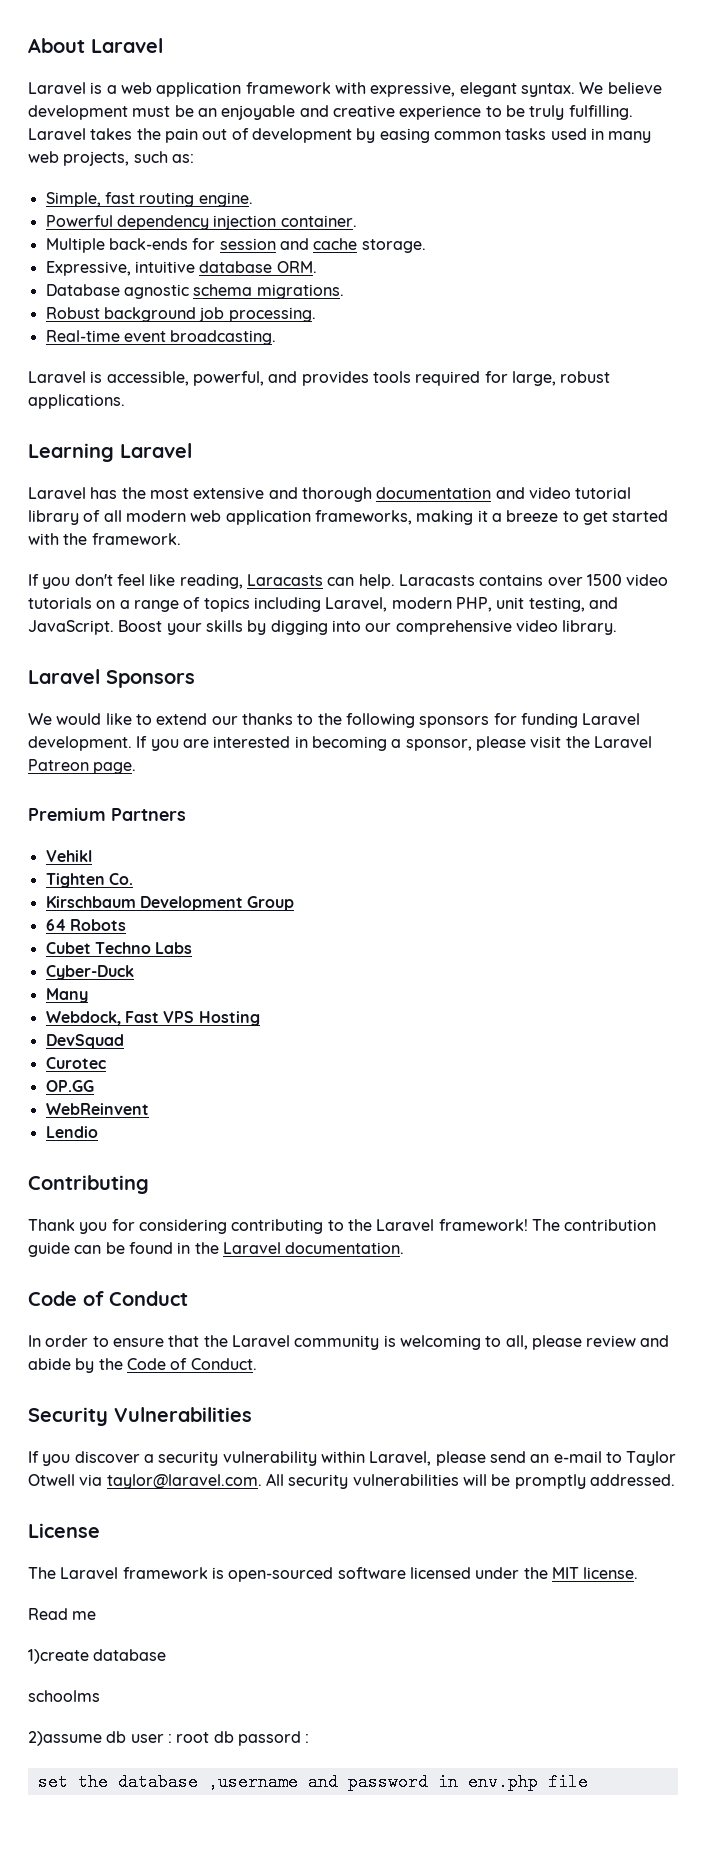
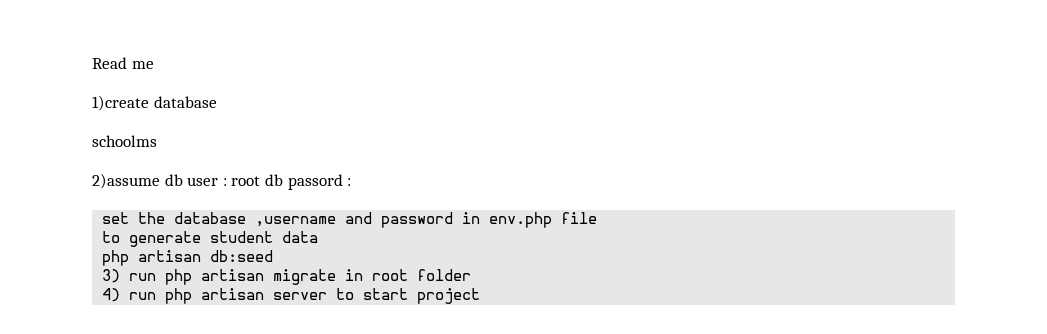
- About Laravel
- Laravel is a web application framework with expressive, elegant syntax. We believe development must be an enjoyable and creative experience to be truly fulfilling. Laravel takes the pain out of development by easing common tasks used in many web projects, such as:
- Simple, fast routing engine.
- Powerful dependency injection container.
- Multiple back-ends for session and cache storage.
- Expressive, intuitive database ORM.
- Database agnostic schema migrations.
- Robust background job processing.
- Real-time event broadcasting.
- Laravel is accessible, powerful, and provides tools required for large, robust applications.
- Learning Laravel
- Laravel has the most extensive and thorough documentation and video tutorial library of all modern web application frameworks, making it a breeze to get started with the framework.
- If you don't feel like reading, Laracasts can help. Laracasts contains over 1500 video tutorials on a range of topics including Laravel, modern PHP, unit testing, and JavaScript. Boost your skills by digging into our comprehensive video library.
- Laravel Sponsors
- We would like to extend our thanks to the following sponsors for funding Laravel development. If you are interested in becoming a sponsor, please visit the Laravel Patreon page.
- Premium Partners
- Vehikl
- Tighten Co.
- Kirschbaum Development Group
- 64 Robots
- Cubet Techno Labs
- Cyber-Duck
- Many
- Webdock, Fast VPS Hosting
- DevSquad
- Curotec
- OP.GG
- WebReinvent
- Lendio
- Contributing
- Thank you for considering contributing to the Laravel framework! The contribution guide can be found in the Laravel documentation.
- Code of Conduct
- In order to ensure that the Laravel community is welcoming to all, please review and abide by the Code of Conduct.
- Security Vulnerabilities
- If you discover a security vulnerability within Laravel, please send an e-mail to Taylor Otwell via taylor@laravel.com. All security vulnerabilities will be promptly addressed.
- License
- The Laravel framework is open-sourced software licensed under the MIT license.
+ to generate student data
+ php artisan db:seed
+ 3) run php artisan migrate in root folder
+ 4) run php artisan server to start project

